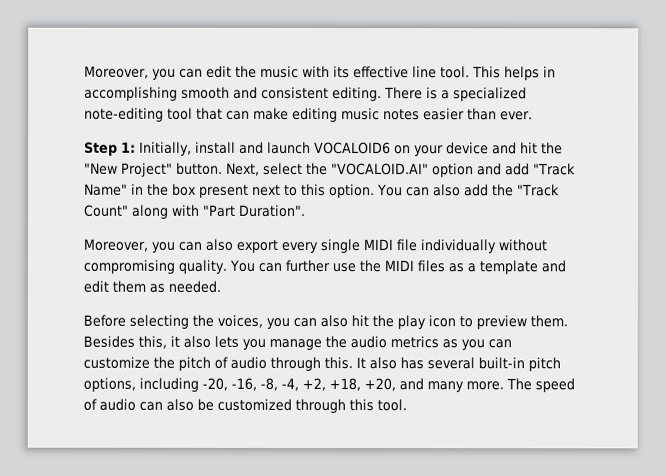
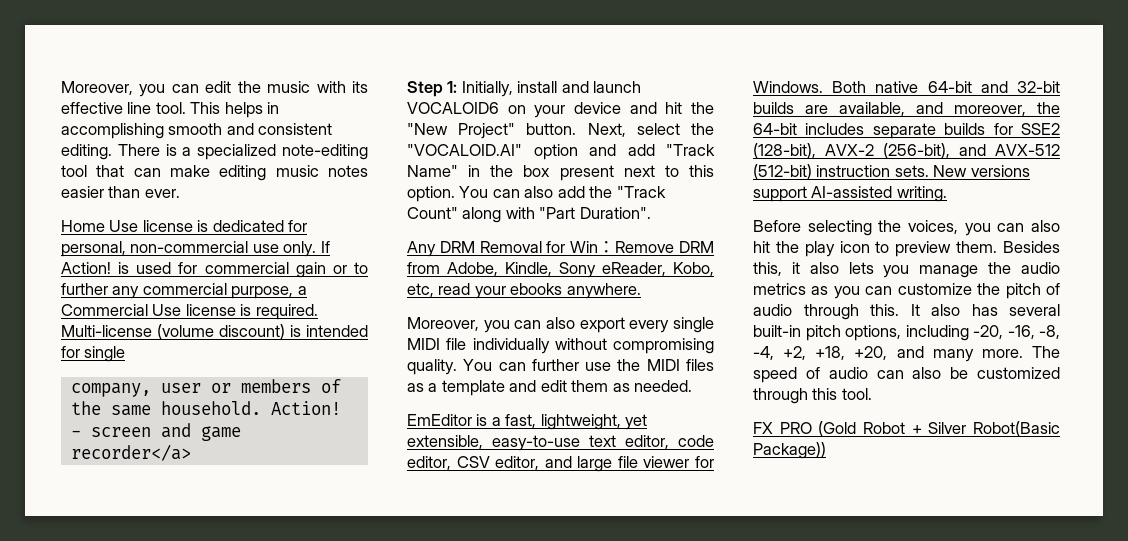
+ Home Use license is dedicated for personal, non-commercial use only. If Action! is used for commercial gain or to further any commercial purpose, a Commercial Use license is required. Multi-license (volume discount) is intended for single
+ company, user or members of the same household. Action! - screen and game recorder</a>
+ Any DRM Removal for Win：Remove DRM from Adobe, Kindle, Sony eReader, Kobo, etc, read your ebooks anywhere.
+ EmEditor is a fast, lightweight, yet extensible, easy-to-use text editor, code editor, CSV editor, and large file viewer for Windows. Both native 64-bit and 32-bit builds are available, and moreover, the 64-bit includes separate builds for SSE2 (128-bit), AVX-2 (256-bit), and AVX-512 (512-bit) instruction sets. New versions support AI-assisted writing.
+ FX PRO (Gold Robot + Silver Robot(Basic Package))

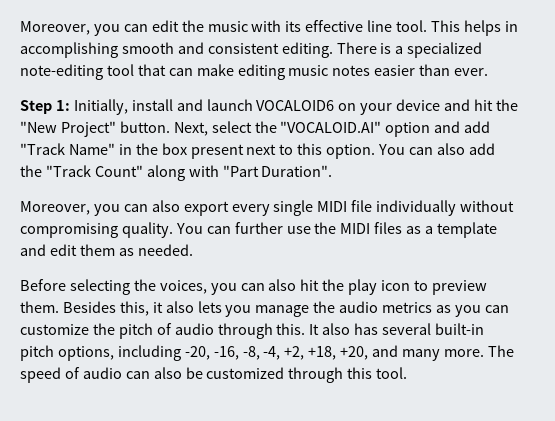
- Home Use license is dedicated for personal, non-commercial use only. If Action! is used for commercial gain or to further any commercial purpose, a Commercial Use license is required. Multi-license (volume discount) is intended for single
- company, user or members of the same household. Action! - screen and game recorder</a>
- Any DRM Removal for Win：Remove DRM from Adobe, Kindle, Sony eReader, Kobo, etc, read your ebooks anywhere.
- EmEditor is a fast, lightweight, yet extensible, easy-to-use text editor, code editor, CSV editor, and large file viewer for Windows. Both native 64-bit and 32-bit builds are available, and moreover, the 64-bit includes separate builds for SSE2 (128-bit), AVX-2 (256-bit), and AVX-512 (512-bit) instruction sets. New versions support AI-assisted writing.
- FX PRO (Gold Robot + Silver Robot(Basic Package))

